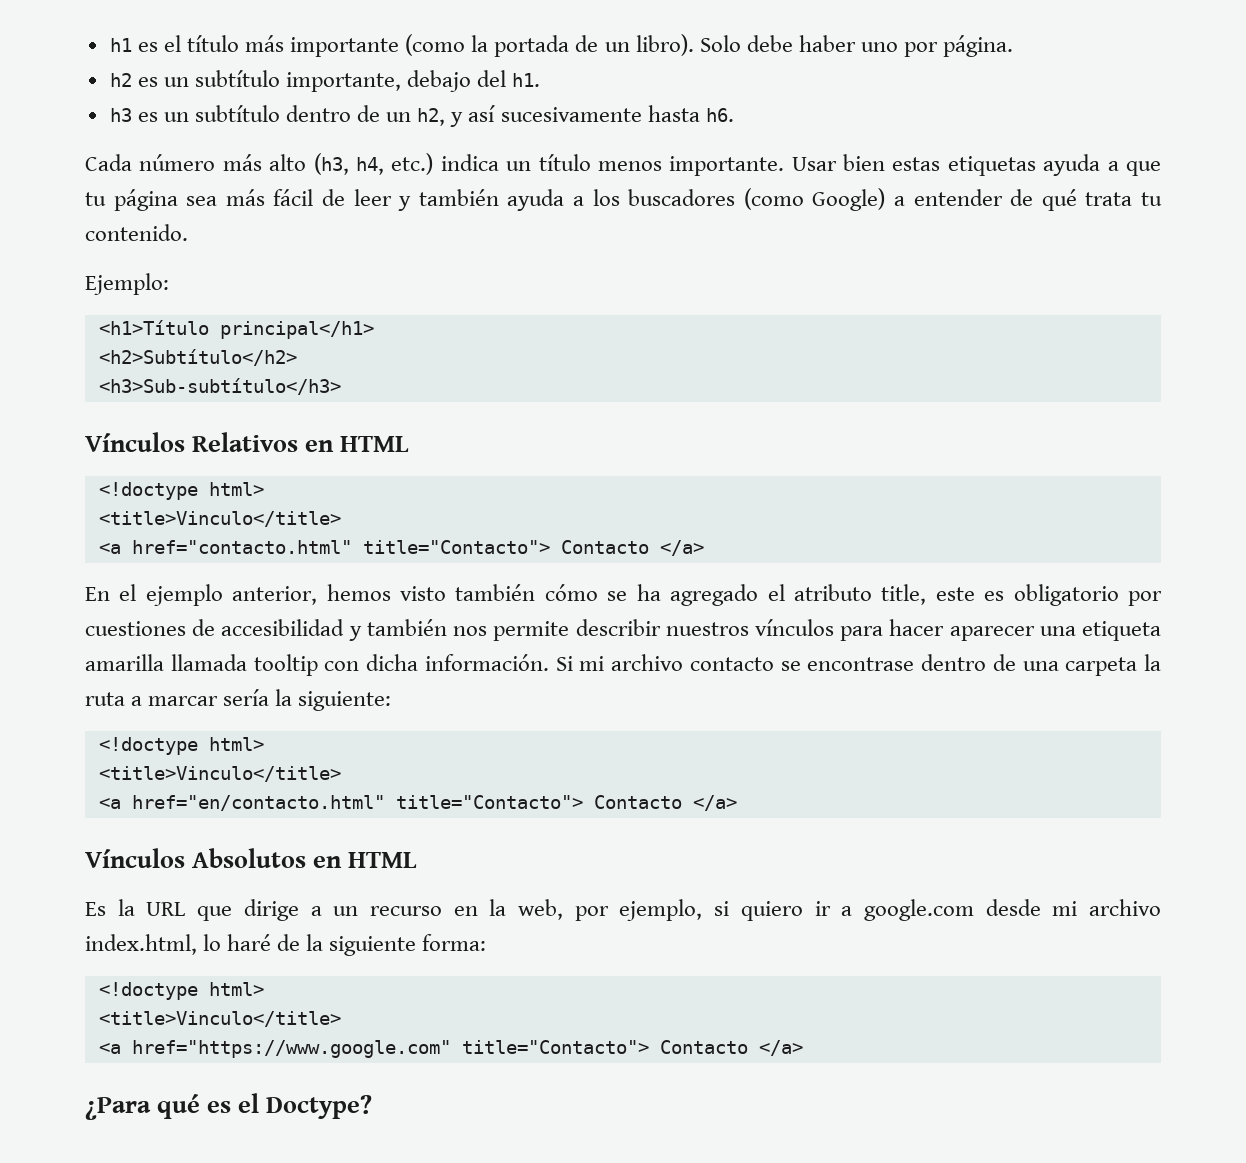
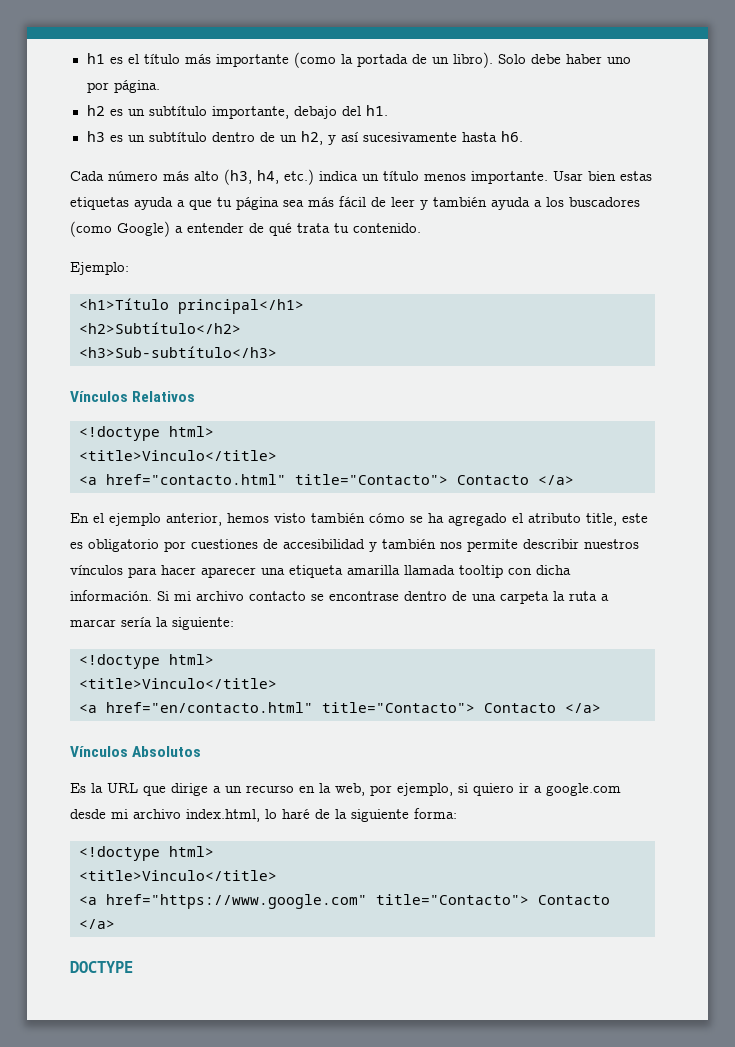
- Vínculos Relativos en HTML
+ Vínculos Relativos
- Vínculos Absolutos en HTML
+ Vínculos Absolutos
- ¿Para qué es el Doctype?
+ DOCTYPE

